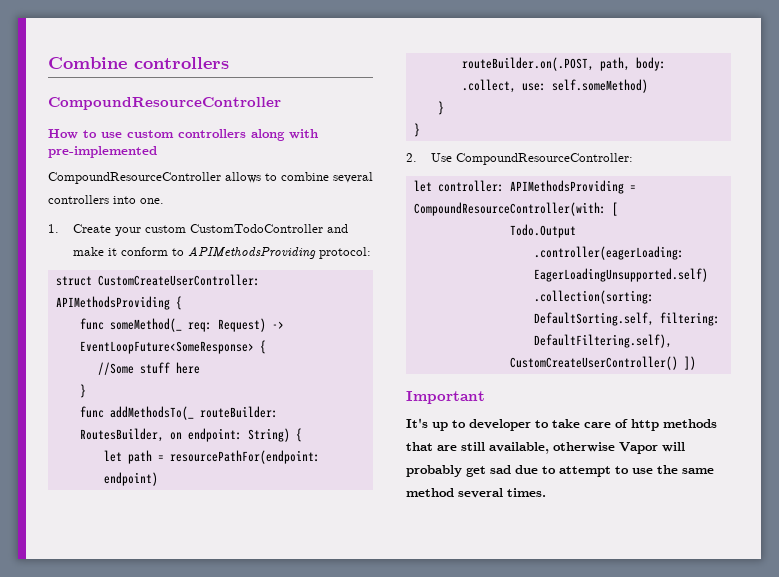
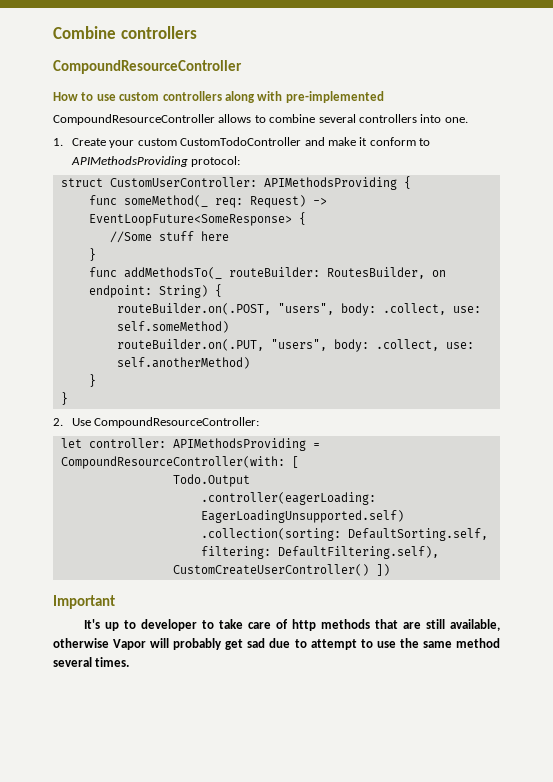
- struct CustomCreateUserController: APIMethodsProviding {
+ struct CustomUserController: APIMethodsProviding {
- let path = resourcePathFor(endpoint: endpoint)
- routeBuilder.on(.POST, path, body: .collect, use: self.someMethod)
+ routeBuilder.on(.POST, "users", body: .collect, use: self.someMethod)
+ routeBuilder.on(.PUT, "users", body: .collect, use: self.anotherMethod)

